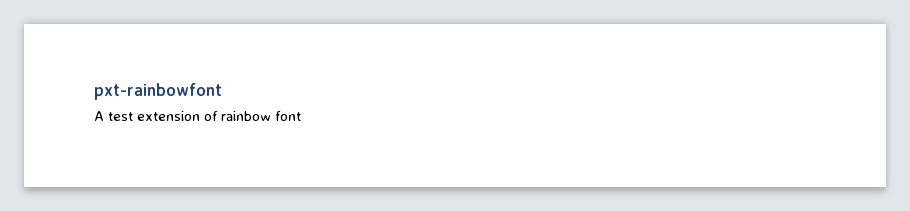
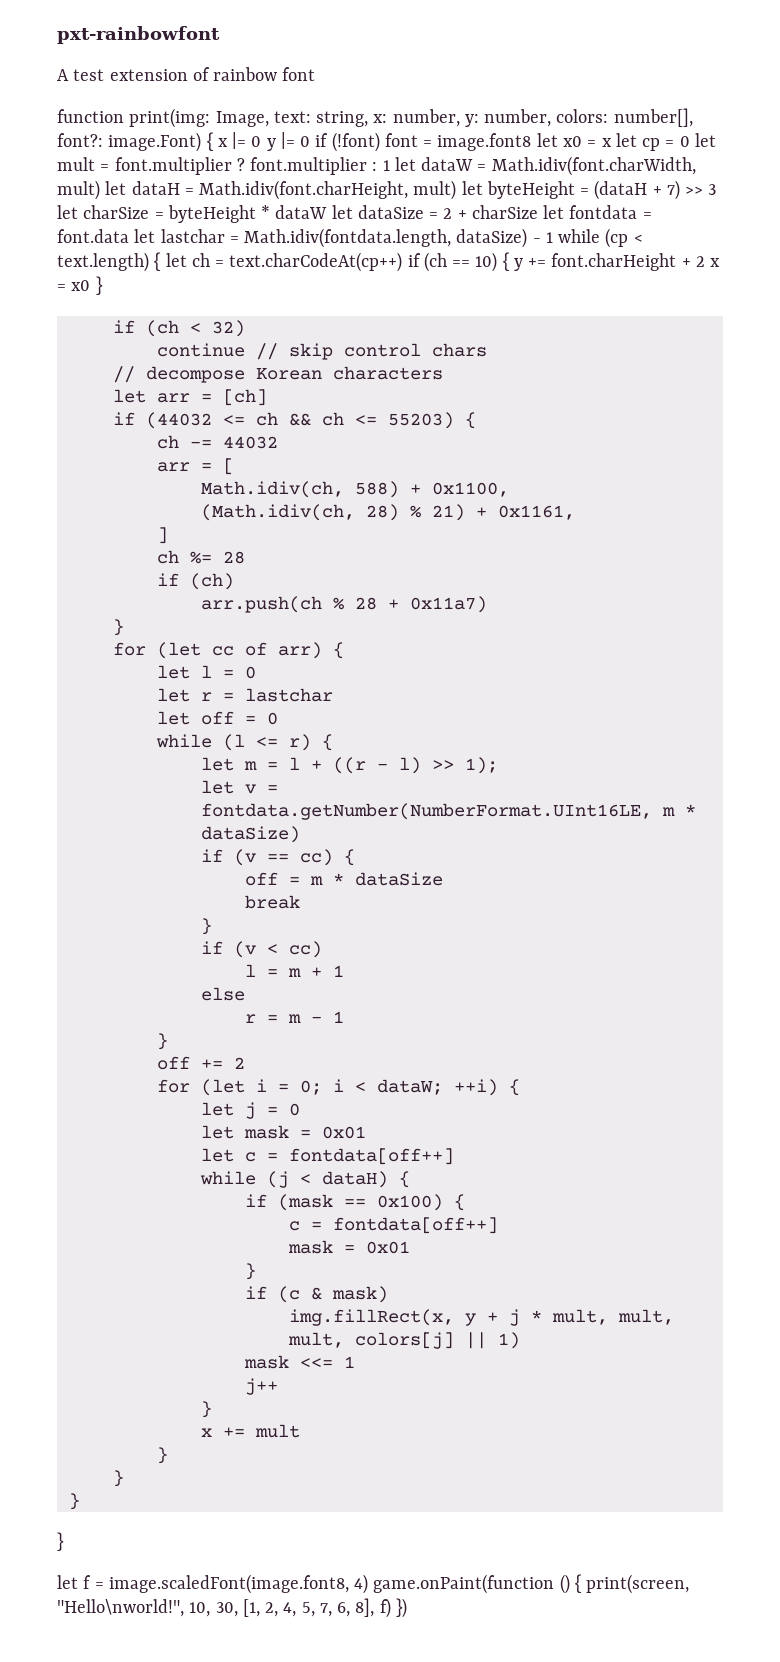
+ function print(img: Image, text: string, x: number, y: number, colors: number[], font?: image.Font) { x |= 0 y |= 0 if (!font) font = image.font8 let x0 = x let cp = 0 let mult = font.multiplier ? font.multiplier : 1 let dataW = Math.idiv(font.charWidth, mult) let dataH = Math.idiv(font.charHeight, mult) let byteHeight = (dataH + 7) >> 3 let charSize = byteHeight * dataW let dataSize = 2 + charSize let fontdata = font.data let lastchar = Math.idiv(fontdata.length, dataSize) - 1 while (cp < text.length) { let ch = text.charCodeAt(cp++) if (ch == 10) { y += font.charHeight + 2 x = x0 }
+ if (ch < 32)
+ continue // skip control chars
+ // decompose Korean characters
+ let arr = [ch]
+ if (44032 <= ch && ch <= 55203) {
+ ch -= 44032
+ arr = [
+ Math.idiv(ch, 588) + 0x1100,
+ (Math.idiv(ch, 28) % 21) + 0x1161,
+ ]
+ ch %= 28
+ if (ch)
+ arr.push(ch % 28 + 0x11a7)
+ }
+ for (let cc of arr) {
+ let l = 0
+ let r = lastchar
+ let off = 0
+ while (l <= r) {
+ let m = l + ((r - l) >> 1);
+ let v = fontdata.getNumber(NumberFormat.UInt16LE, m * dataSize)
+ if (v == cc) {
+ off = m * dataSize
+ break
+ }
+ if (v < cc)
+ l = m + 1
+ else
+ r = m - 1
+ }
+ off += 2
+ for (let i = 0; i < dataW; ++i) {
+ let j = 0
+ let mask = 0x01
+ let c = fontdata[off++]
+ while (j < dataH) {
+ if (mask == 0x100) {
+ c = fontdata[off++]
+ mask = 0x01
+ }
+ if (c & mask)
+ img.fillRect(x, y + j * mult, mult, mult, colors[j] || 1)
+ mask <<= 1
+ j++
+ }
+ x += mult
+ }
+ }
+ }
+ }
+ let f = image.scaledFont(image.font8, 4) game.onPaint(function () { print(screen, "Hello\nworld!", 10, 30, [1, 2, 4, 5, 7, 6, 8], f) })

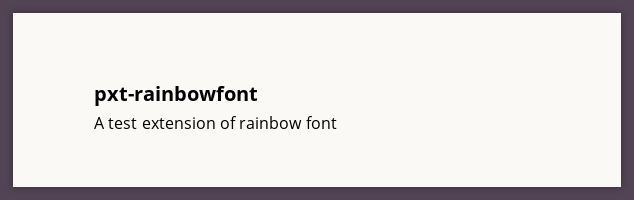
- function print(img: Image, text: string, x: number, y: number, colors: number[], font?: image.Font) { x |= 0 y |= 0 if (!font) font = image.font8 let x0 = x let cp = 0 let mult = font.multiplier ? font.multiplier : 1 let dataW = Math.idiv(font.charWidth, mult) let dataH = Math.idiv(font.charHeight, mult) let byteHeight = (dataH + 7) >> 3 let charSize = byteHeight * dataW let dataSize = 2 + charSize let fontdata = font.data let lastchar = Math.idiv(fontdata.length, dataSize) - 1 while (cp < text.length) { let ch = text.charCodeAt(cp++) if (ch == 10) { y += font.charHeight + 2 x = x0 }
- if (ch < 32)
- continue // skip control chars
- // decompose Korean characters
- let arr = [ch]
- if (44032 <= ch && ch <= 55203) {
- ch -= 44032
- arr = [
- Math.idiv(ch, 588) + 0x1100,
- (Math.idiv(ch, 28) % 21) + 0x1161,
- ]
- ch %= 28
- if (ch)
- arr.push(ch % 28 + 0x11a7)
- }
- for (let cc of arr) {
- let l = 0
- let r = lastchar
- let off = 0
- while (l <= r) {
- let m = l + ((r - l) >> 1);
- let v = fontdata.getNumber(NumberFormat.UInt16LE, m * dataSize)
- if (v == cc) {
- off = m * dataSize
- break
- }
- if (v < cc)
- l = m + 1
- else
- r = m - 1
- }
- off += 2
- for (let i = 0; i < dataW; ++i) {
- let j = 0
- let mask = 0x01
- let c = fontdata[off++]
- while (j < dataH) {
- if (mask == 0x100) {
- c = fontdata[off++]
- mask = 0x01
- }
- if (c & mask)
- img.fillRect(x, y + j * mult, mult, mult, colors[j] || 1)
- mask <<= 1
- j++
- }
- x += mult
- }
- }
- }
- }
- let f = image.scaledFont(image.font8, 4) game.onPaint(function () { print(screen, "Hello\nworld!", 10, 30, [1, 2, 4, 5, 7, 6, 8], f) })

